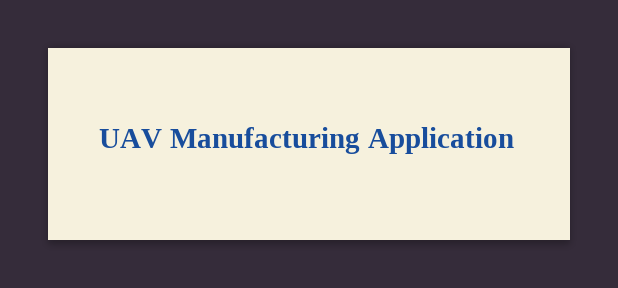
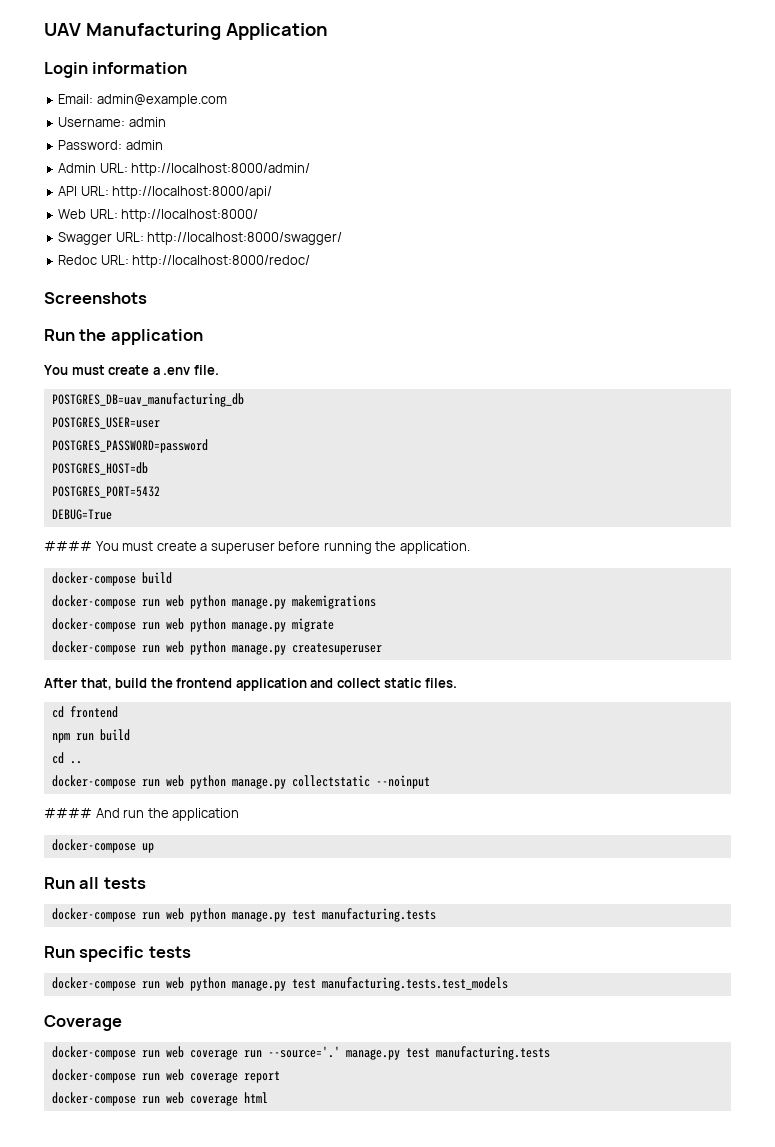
+ Login information
+ Email: admin@example.com
+ Username: admin
+ Password: admin
+ Admin URL: http://localhost:8000/admin/
+ API URL: http://localhost:8000/api/
+ Web URL: http://localhost:8000/
+ Swagger URL: http://localhost:8000/swagger/
+ Redoc URL: http://localhost:8000/redoc/
+ Screenshots
+ Run the application
+ You must create a .env file.
+ POSTGRES_DB=uav_manufacturing_db
+ POSTGRES_USER=user
+ POSTGRES_PASSWORD=password
+ POSTGRES_HOST=db
+ POSTGRES_PORT=5432
+ DEBUG=True
+ #### You must create a superuser before running the application.
+ docker-compose build
+ docker-compose run web python manage.py makemigrations
+ docker-compose run web python manage.py migrate
+ docker-compose run web python manage.py createsuperuser
+ After that, build the frontend application and collect static files.
+ cd frontend
+ npm run build
+ cd ..
+ docker-compose run web python manage.py collectstatic --noinput
+ #### And run the application
+ docker-compose up
+ Run all tests
+ docker-compose run web python manage.py test manufacturing.tests
+ Run specific tests
+ docker-compose run web python manage.py test manufacturing.tests.test_models
+ Coverage
+ docker-compose run web coverage run --source='.' manage.py test manufacturing.tests
+ docker-compose run web coverage report
+ docker-compose run web coverage html

